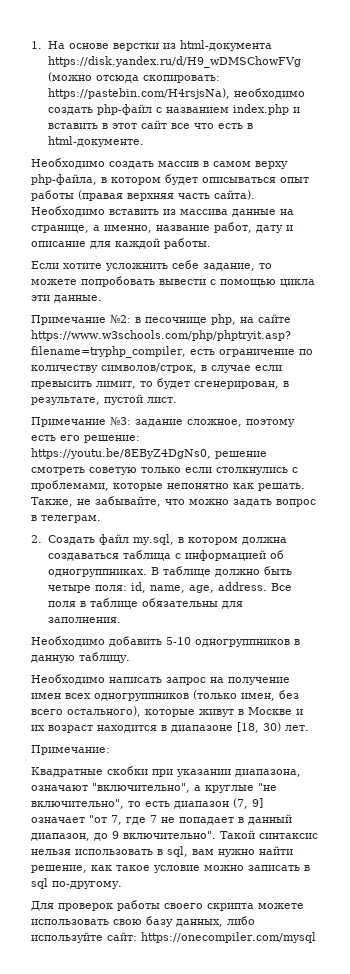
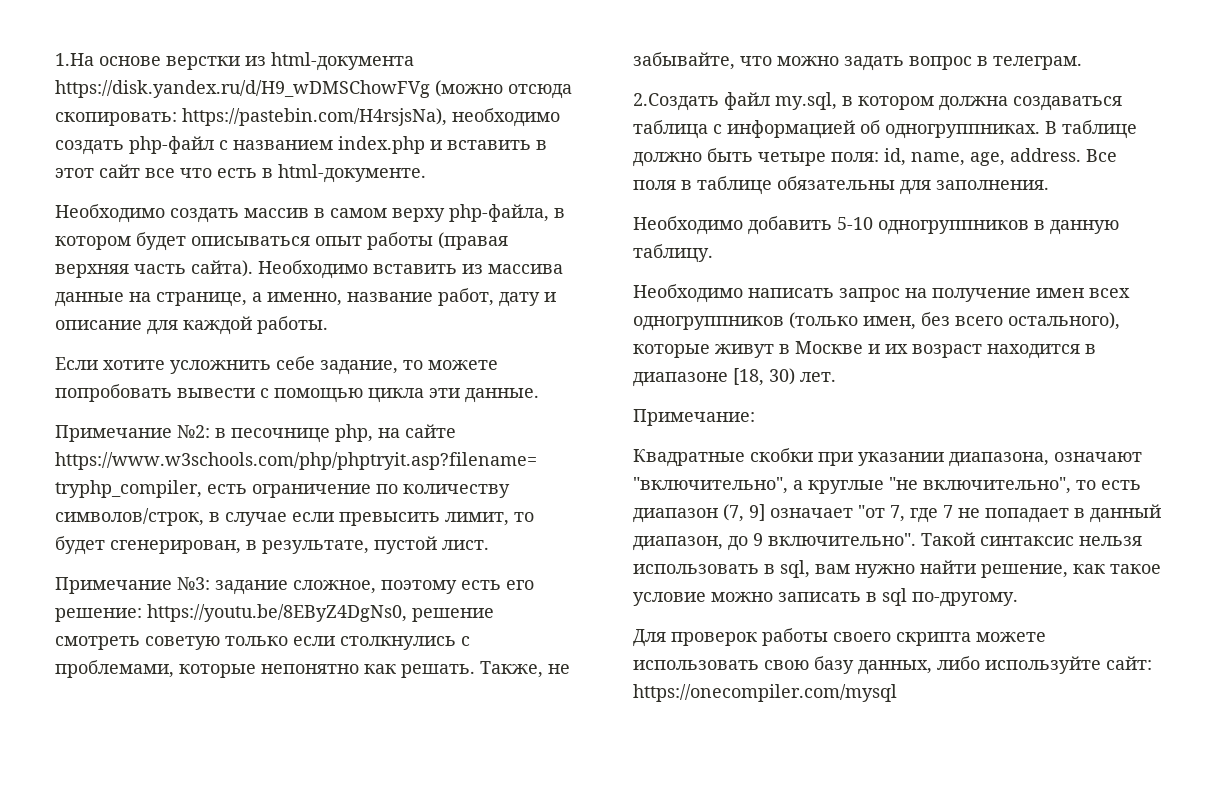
- 1. На основе верстки из html-документа https://disk.yandex.ru/d/H9_wDMSChowFVg (можно отсюда скопировать: https://pastebin.com/H4rsjsNa), необходимо создать php-файл с названием index.php и вставить в этот сайт все что есть в html-документе.
+ 1.На основе верстки из html-документа https://disk.yandex.ru/d/H9_wDMSChowFVg (можно отсюда скопировать: https://pastebin.com/H4rsjsNa), необходимо создать php-файл с названием index.php и вставить в этот сайт все что есть в html-документе.
- 2. Создать файл my.sql, в котором должна создаваться таблица с информацией об одногруппниках.
+ 2.Создать файл my.sql, в котором должна создаваться таблица с информацией об одногруппниках.

